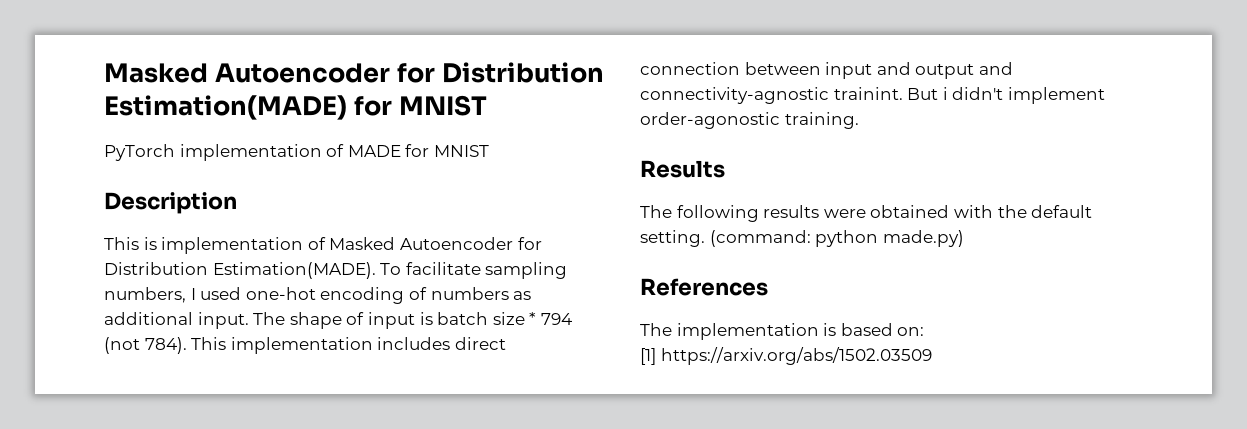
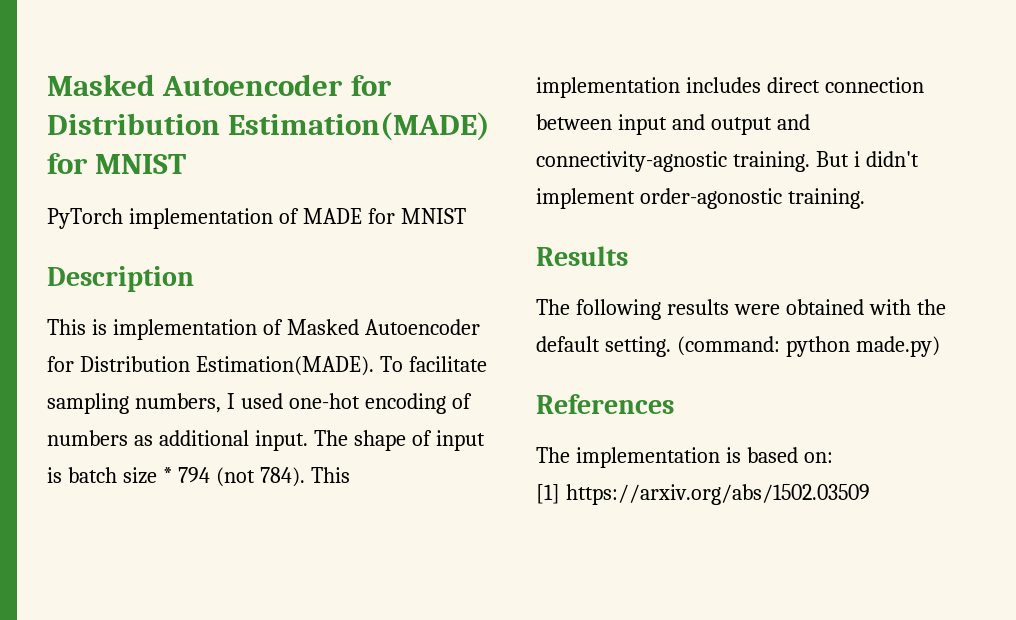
- This implementation includes direct connection between input and output and connectivity-agnostic trainint.
+ This implementation includes direct connection between input and output and connectivity-agnostic training.

